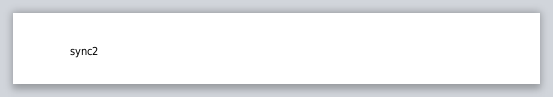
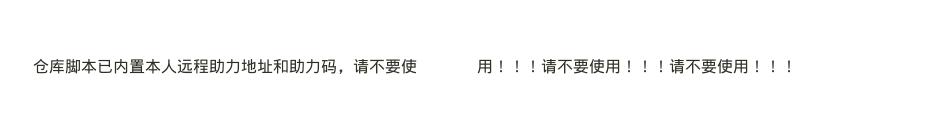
- sync2
+ 仓库脚本已内置本人远程助力地址和助力码，请不要使用！！！请不要使用！！！请不要使用！！！

